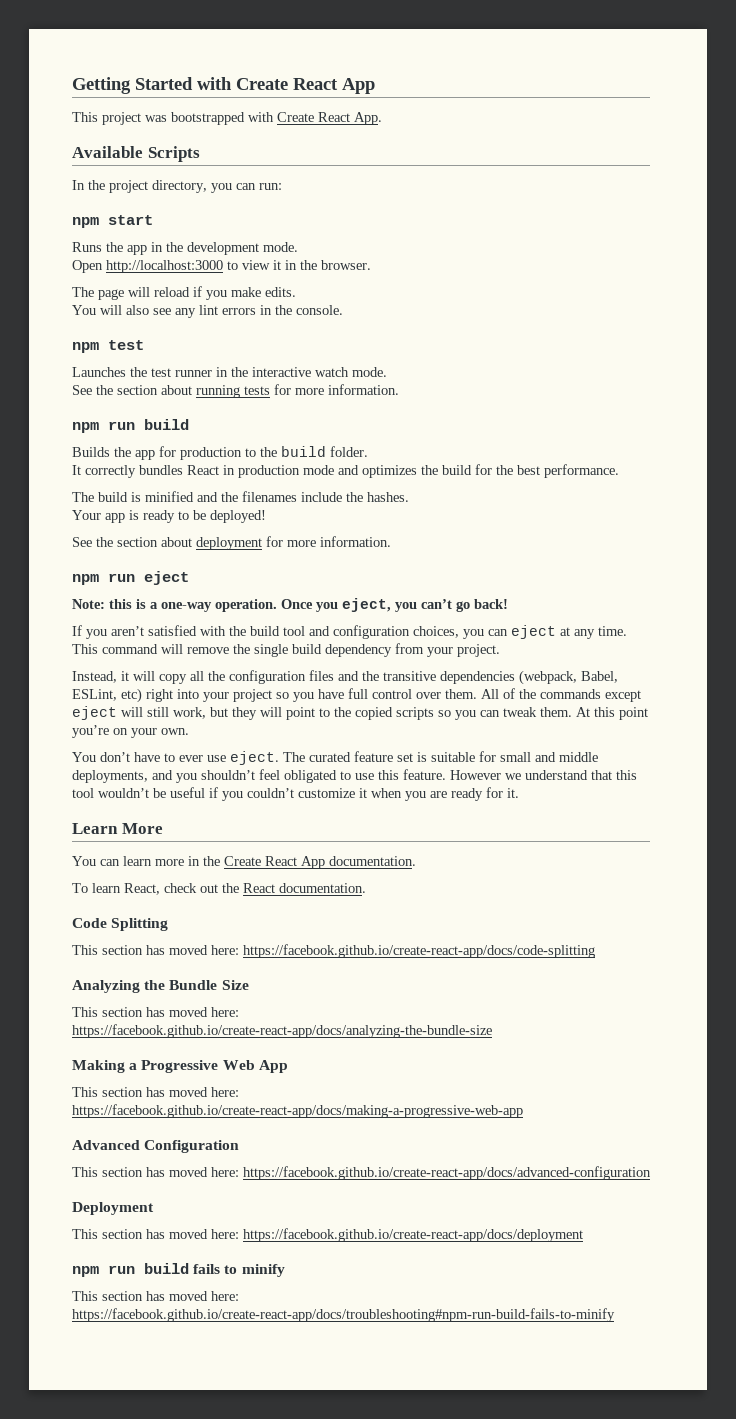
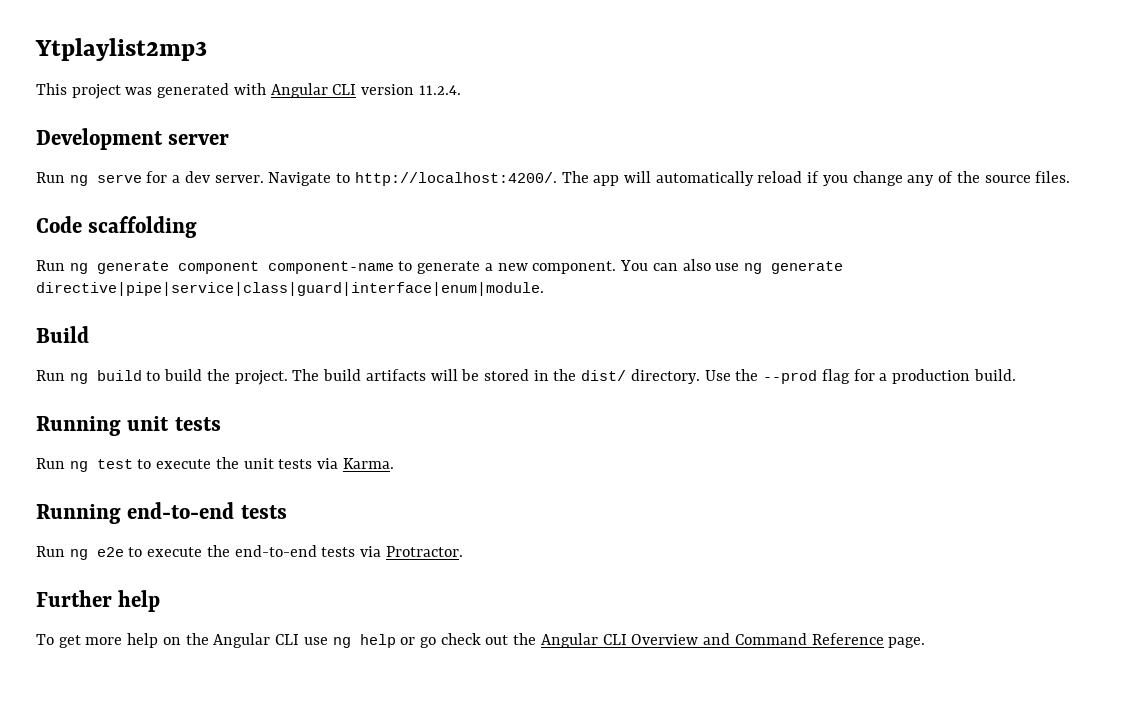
- Getting Started with Create React App
- This project was bootstrapped with Create React App.
- Available Scripts
- In the project directory, you can run:
- npm start
- Runs the app in the development mode.
- Open http://localhost:3000 to view it in the browser.
- The page will reload if you make edits.
- You will also see any lint errors in the console.
- npm test
- Launches the test runner in the interactive watch mode.
- See the section about running tests for more information.
- npm run build
- Builds the app for production to the build folder.
- It correctly bundles React in production mode and optimizes the build for the best performance.
- The build is minified and the filenames include the hashes.
- Your app is ready to be deployed!
- See the section about deployment for more information.
- npm run eject
- Note: this is a one-way operation. Once you eject, you can’t go back!
- If you aren’t satisfied with the build tool and configuration choices, you can eject at any time. This command will remove the single build dependency from your project.
- Instead, it will copy all the configuration files and the transitive dependencies (webpack, Babel, ESLint, etc) right into your project so you have full control over them. All of the commands except eject will still work, but they will point to the copied scripts so you can tweak them. At this point you’re on your own.
- You don’t have to ever use eject. The curated feature set is suitable for small and middle deployments, and you shouldn’t feel obligated to use this feature. However we understand that this tool wouldn’t be useful if you couldn’t customize it when you are ready for it.
- Learn More
- You can learn more in the Create React App documentation.
- To learn React, check out the React documentation.
- Code Splitting
- This section has moved here: https://facebook.github.io/create-react-app/docs/code-splitting
- Analyzing the Bundle Size
- This section has moved here: https://facebook.github.io/create-react-app/docs/analyzing-the-bundle-size
- Making a Progressive Web App
- This section has moved here: https://facebook.github.io/create-react-app/docs/making-a-progressive-web-app
- Advanced Configuration
- This section has moved here: https://facebook.github.io/create-react-app/docs/advanced-configuration
- Deployment
- This section has moved here: https://facebook.github.io/create-react-app/docs/deployment
- npm run build fails to minify
- This section has moved here: https://facebook.github.io/create-react-app/docs/troubleshooting#npm-run-build-fails-to-minify
+ Ytplaylist2mp3
+ This project was generated with Angular CLI version 11.2.4.
+ Development server
+ Run ng serve for a dev server. Navigate to http://localhost:4200/. The app will automatically reload if you change any of the source files.
+ Code scaffolding
+ Run ng generate component component-name to generate a new component. You can also use ng generate directive|pipe|service|class|guard|interface|enum|module.
+ Build
+ Run ng build to build the project. The build artifacts will be stored in the dist/ directory. Use the --prod flag for a production build.
+ Running unit tests
+ Run ng test to execute the unit tests via Karma.
+ Running end-to-end tests
+ Run ng e2e to execute the end-to-end tests via Protractor.
+ Further help
+ To get more help on the Angular CLI use ng help or go check out the Angular CLI Overview and Command Reference page.

